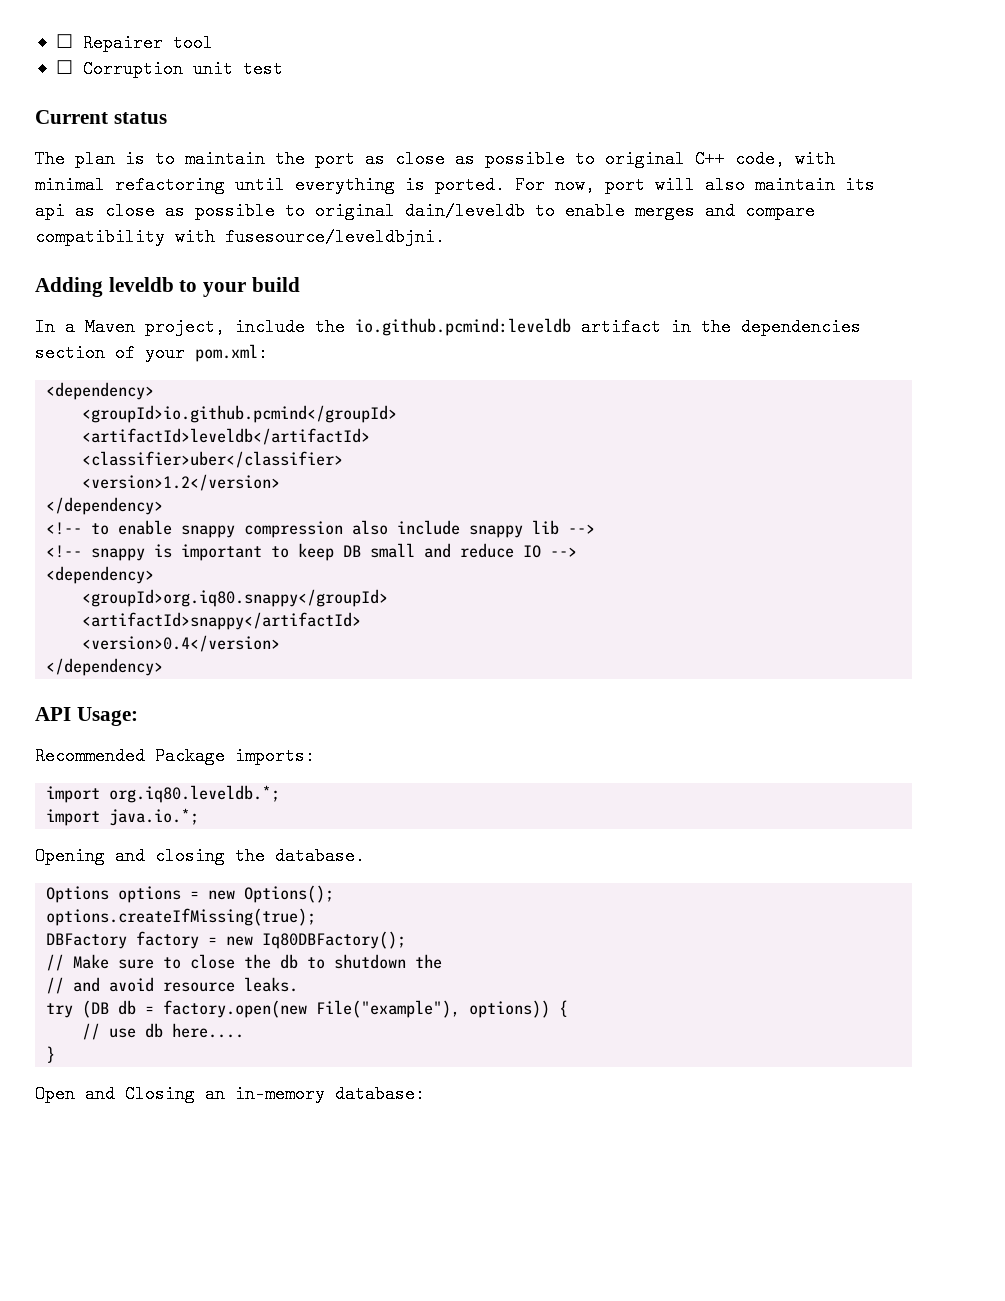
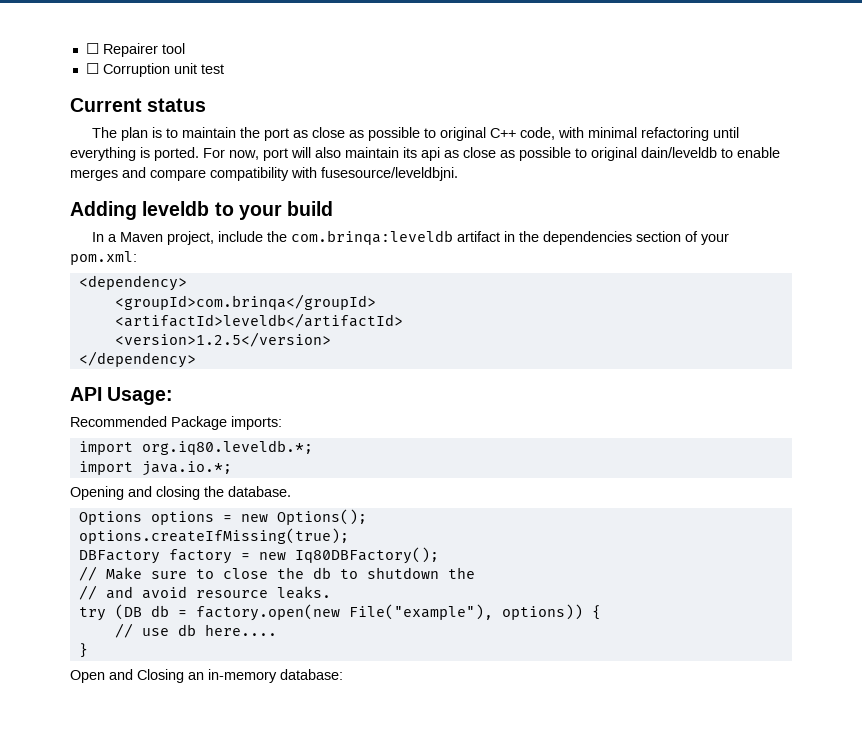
- In a Maven project, include the io.github.pcmind:leveldb artifact in the dependencies section of your pom.xml:
+ In a Maven project, include the com.brinqa:leveldb artifact in the dependencies section of your pom.xml:
- <groupId>io.github.pcmind</groupId>
+ <groupId>com.brinqa</groupId>
- <classifier>uber</classifier>
- <version>1.2</version>
- </dependency>
- <!-- to enable snappy compression also include snappy lib -->
- <!-- snappy is important to keep DB small and reduce IO -->
- <dependency>
- <groupId>org.iq80.snappy</groupId>
- <artifactId>snappy</artifactId>
- <version>0.4</version>
+ <version>1.2.5</version>

